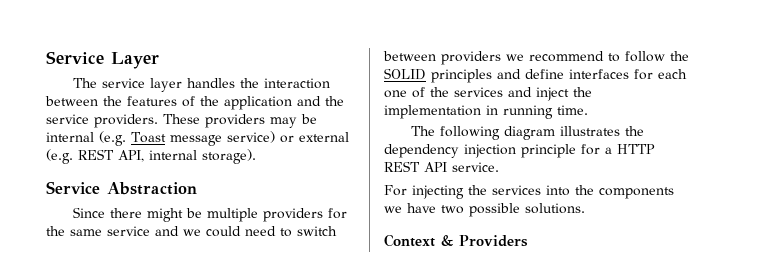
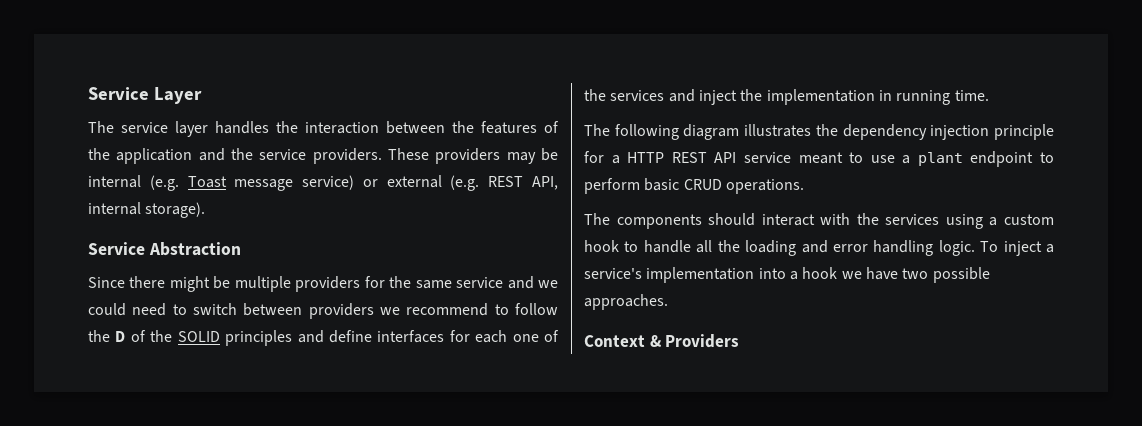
- Since there might be multiple providers for the same service and we could need to switch between providers we recommend to follow the SOLID principles and define interfaces for each one of the services and inject the implementation in running time.
+ Since there might be multiple providers for the same service and we could need to switch between providers we recommend to follow the D of the SOLID principles and define interfaces for each one of the services and inject the implementation in running time.
- The following diagram illustrates the dependency injection principle for a HTTP REST API service.
- For injecting the services into the components we have two possible solutions.
+ The following diagram illustrates the dependency injection principle for a HTTP REST API service meant to use a plant endpoint to perform basic CRUD operations.
+ The components should interact with the services using a custom hook to handle all the loading and error handling logic. To inject a service's implementation into a hook we have two possible approaches.

